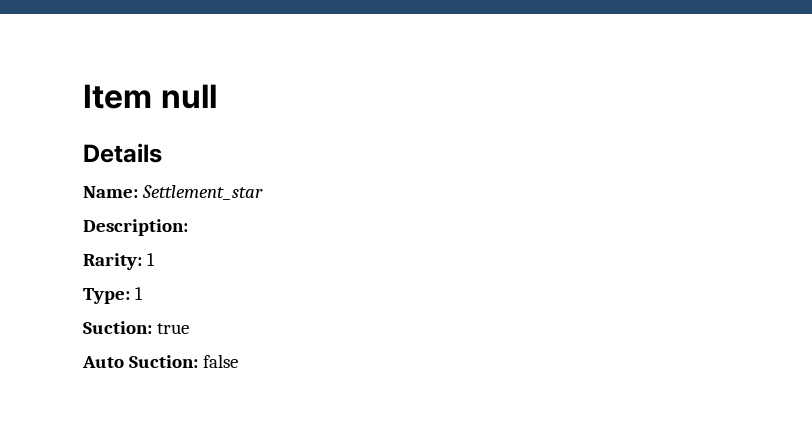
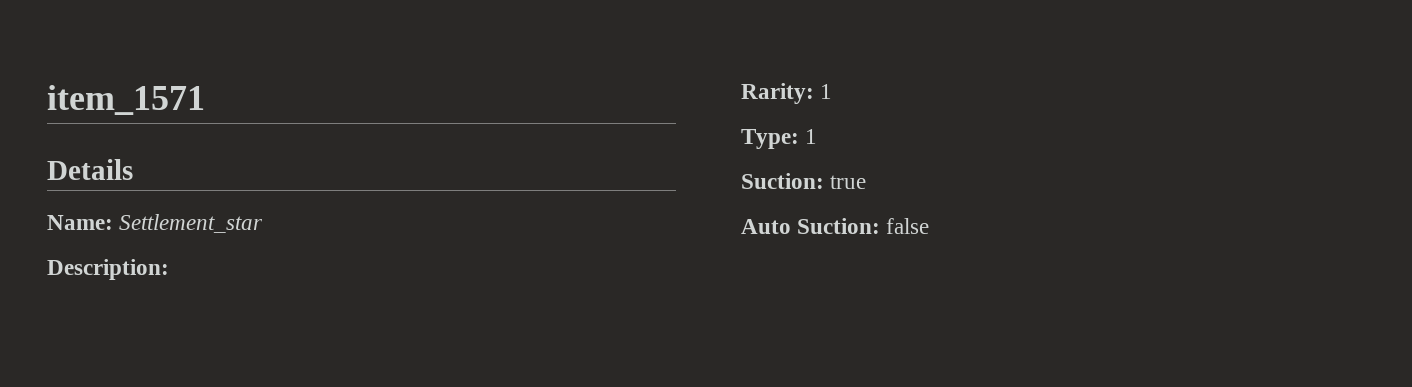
- Item null
+ item_1571

